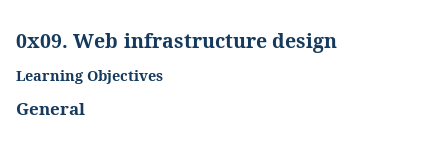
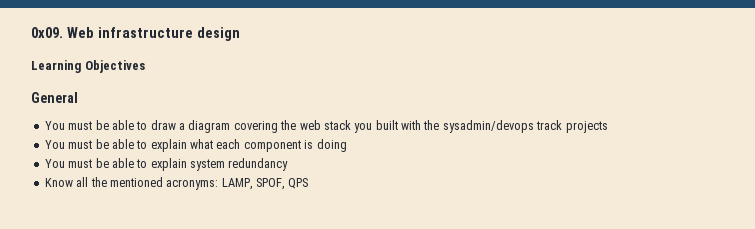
+ You must be able to draw a diagram covering the web stack you built with the sysadmin/devops track projects
+ You must be able to explain what each component is doing
+ You must be able to explain system redundancy
+ Know all the mentioned acronyms: LAMP, SPOF, QPS

